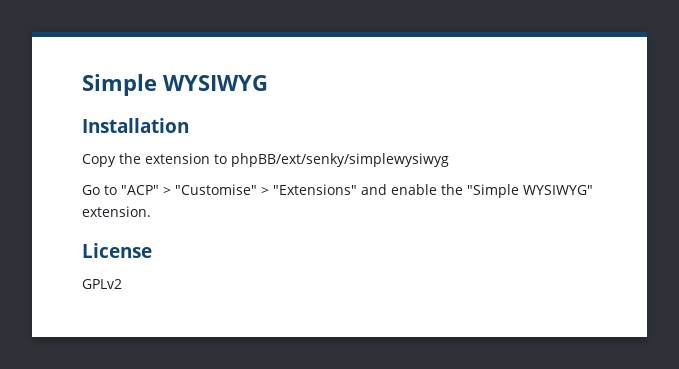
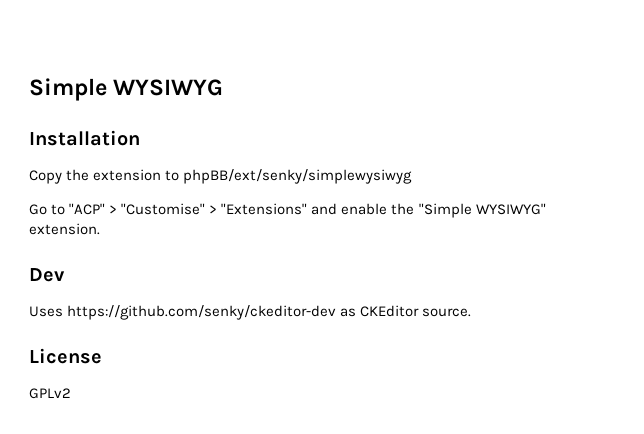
+ Dev
+ Uses https://github.com/senky/ckeditor-dev as CKEditor source.

